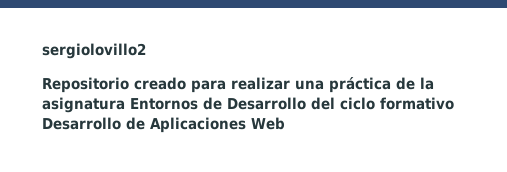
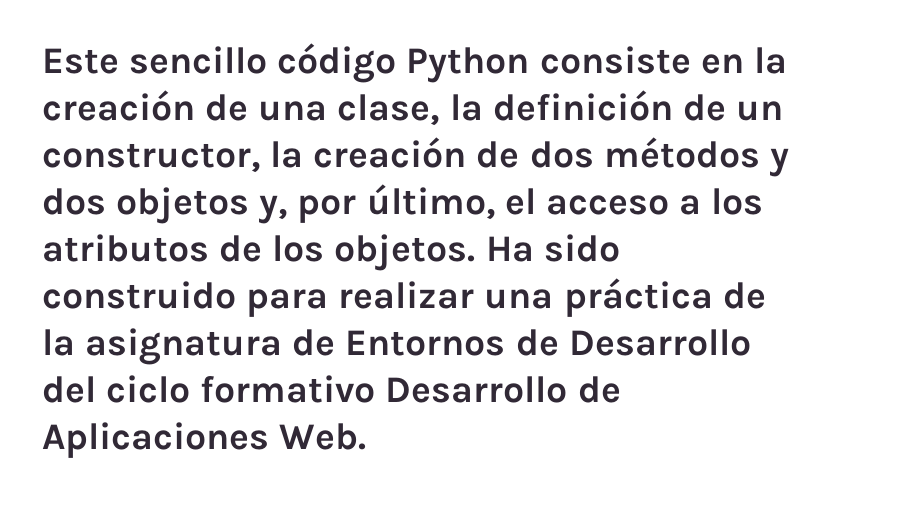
- sergiolovillo2
- Repositorio creado para realizar una práctica de la asignatura Entornos de Desarrollo del ciclo formativo Desarrollo de Aplicaciones Web
+ Este sencillo código Python consiste en la creación de una clase, la definición de un constructor, la creación de dos métodos y dos objetos y, por último, el acceso a los atributos de los objetos. Ha sido construido para realizar una práctica de la asignatura de Entornos de Desarrollo del ciclo formativo Desarrollo de Aplicaciones Web.

